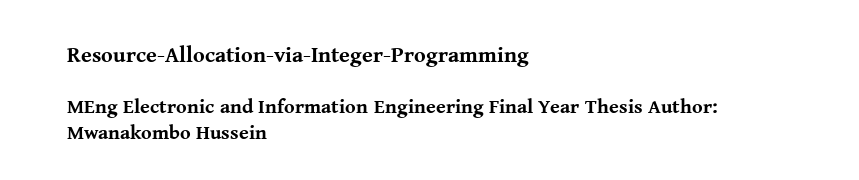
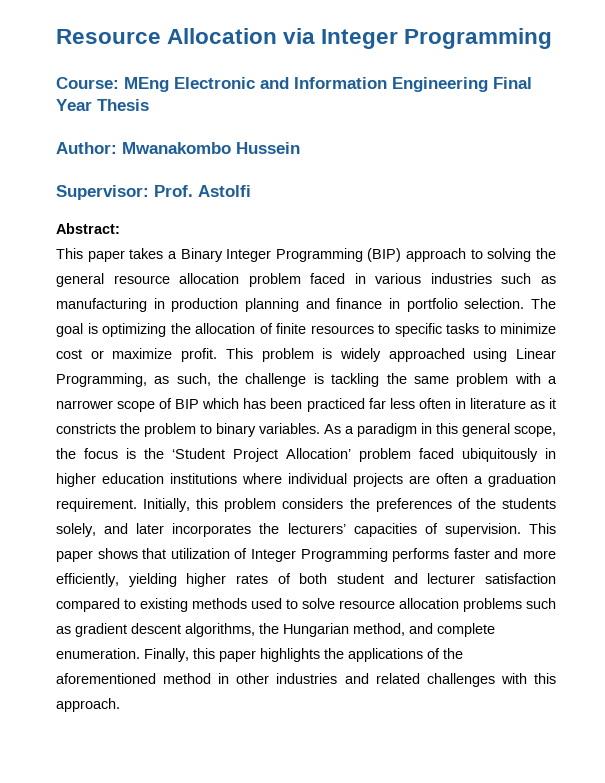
- Resource-Allocation-via-Integer-Programming
- MEng Electronic and Information Engineering Final Year Thesis Author: Mwanakombo Hussein
+ Resource Allocation via Integer Programming
+ Course: MEng Electronic and Information Engineering Final Year Thesis
+ Author: Mwanakombo Hussein
+ Supervisor: Prof. Astolfi
+ Abstract:
+ This paper takes a Binary Integer Programming (BIP) approach to solving the general resource allocation problem faced in various industries such as manufacturing in production planning and finance in portfolio selection. The goal is optimizing the allocation of finite resources to specific tasks to minimize cost or maximize profit. This problem is widely approached using Linear Programming, as such, the challenge is tackling the same problem with a narrower scope of BIP which has been practiced far less often in literature as it constricts the problem to binary variables. As a paradigm in this general scope, the focus is the ‘Student Project Allocation’ problem faced ubiquitously in higher education institutions where individual projects are often a graduation requirement. Initially, this problem considers the preferences of the students solely, and later incorporates the lecturers’ capacities of supervision. This paper shows that utilization of Integer Programming performs faster and more efficiently, yielding higher rates of both student and lecturer satisfaction compared to existing methods used to solve resource allocation problems such as gradient descent algorithms, the Hungarian method, and complete enumeration. Finally, this paper highlights the applications of the aforementioned method in other industries and related challenges with this approach.

